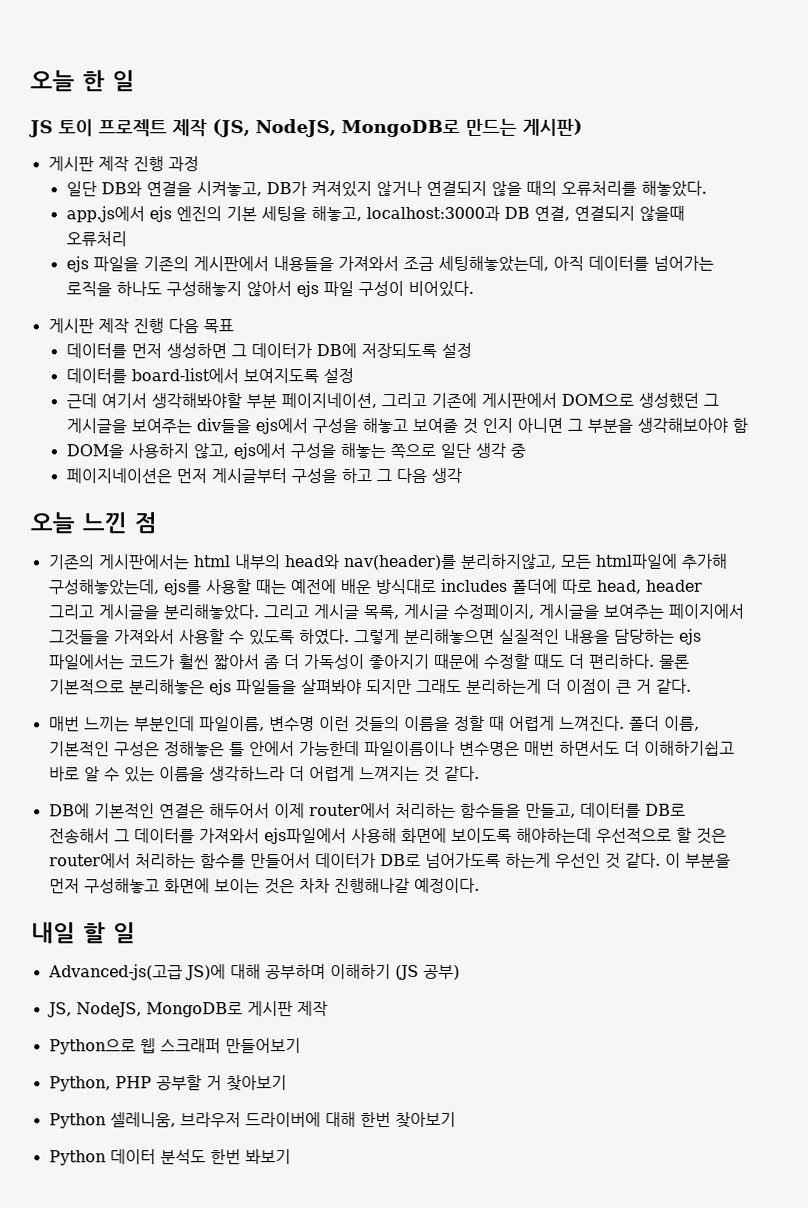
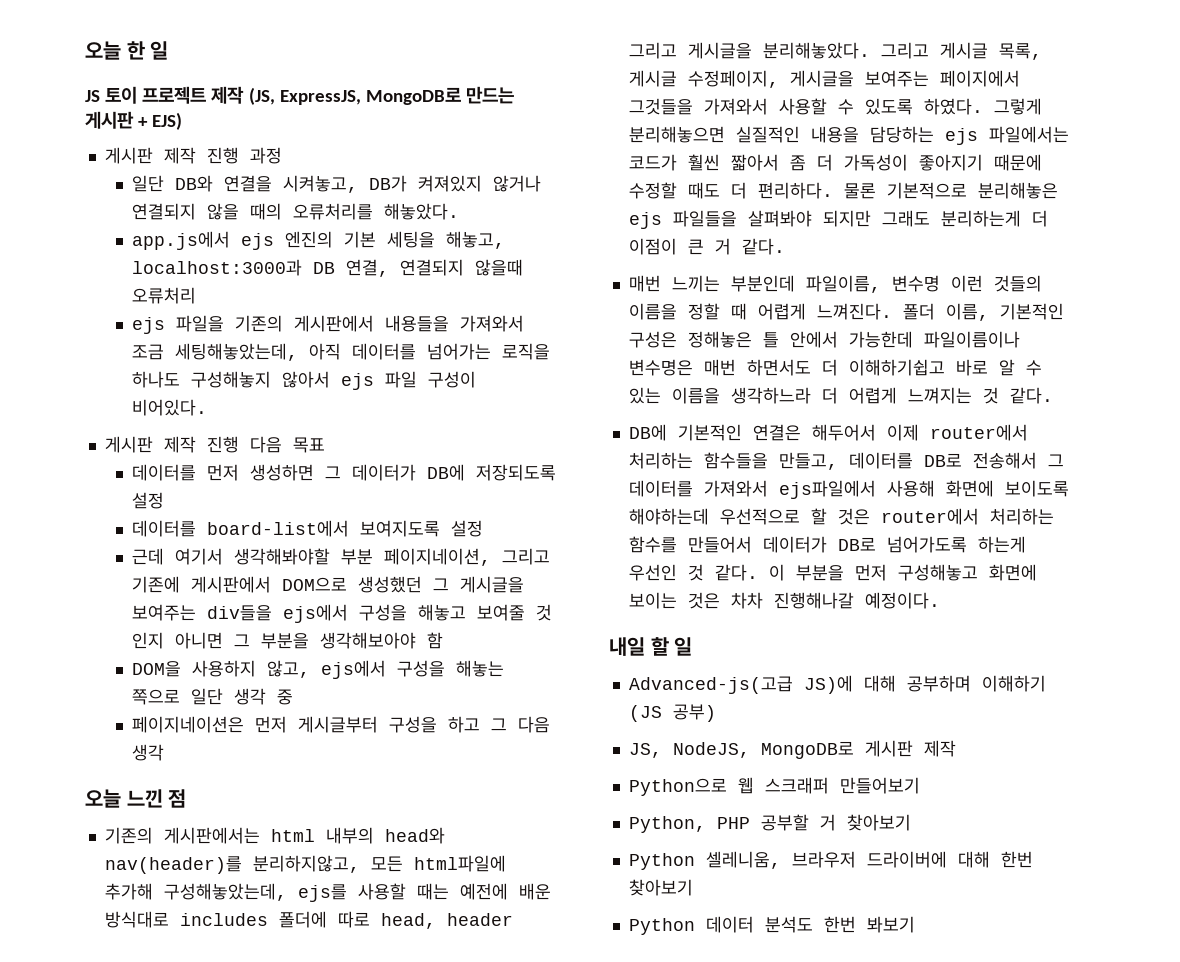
- JS 토이 프로젝트 제작 (JS, NodeJS, MongoDB로 만드는 게시판)
+ JS 토이 프로젝트 제작 (JS, ExpressJS, MongoDB로 만드는 게시판 + EJS)

